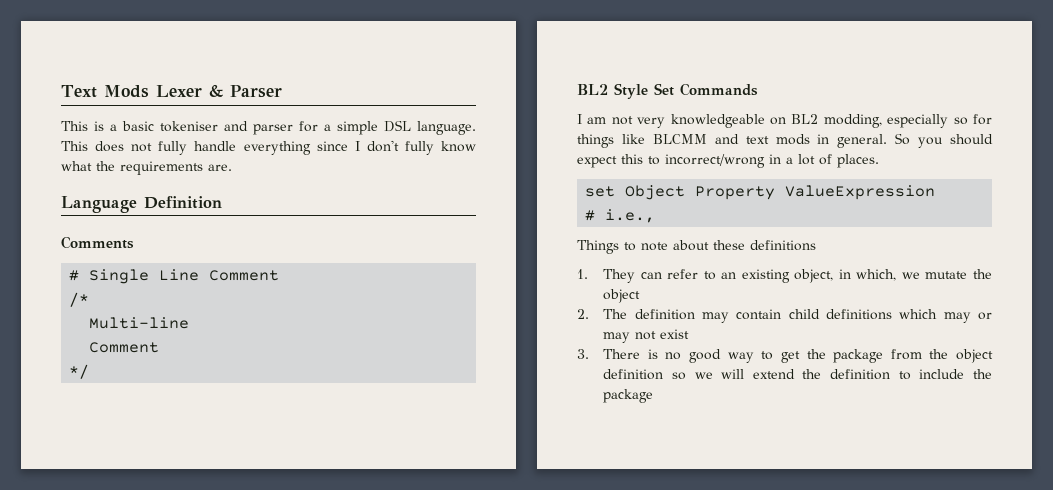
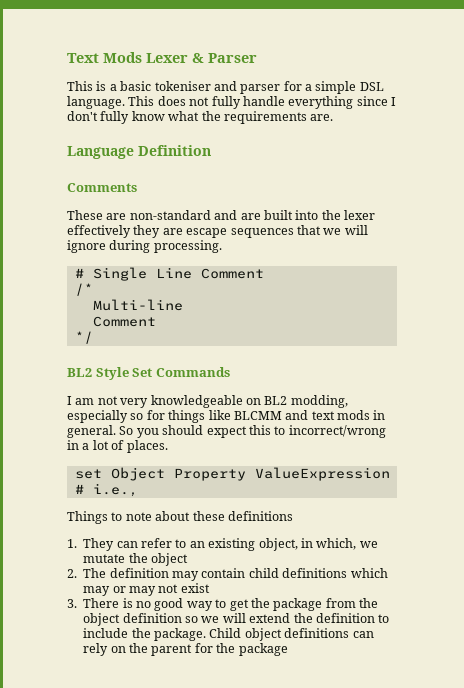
+ These are non-standard and are built into the lexer effectively they are escape sequences that we will ignore during processing.
- 3. There is no good way to get the package from the object definition so we will extend the definition to include the package
+ 3. There is no good way to get the package from the object definition so we will extend the definition to include the package. Child object definitions can rely on the parent for the package

